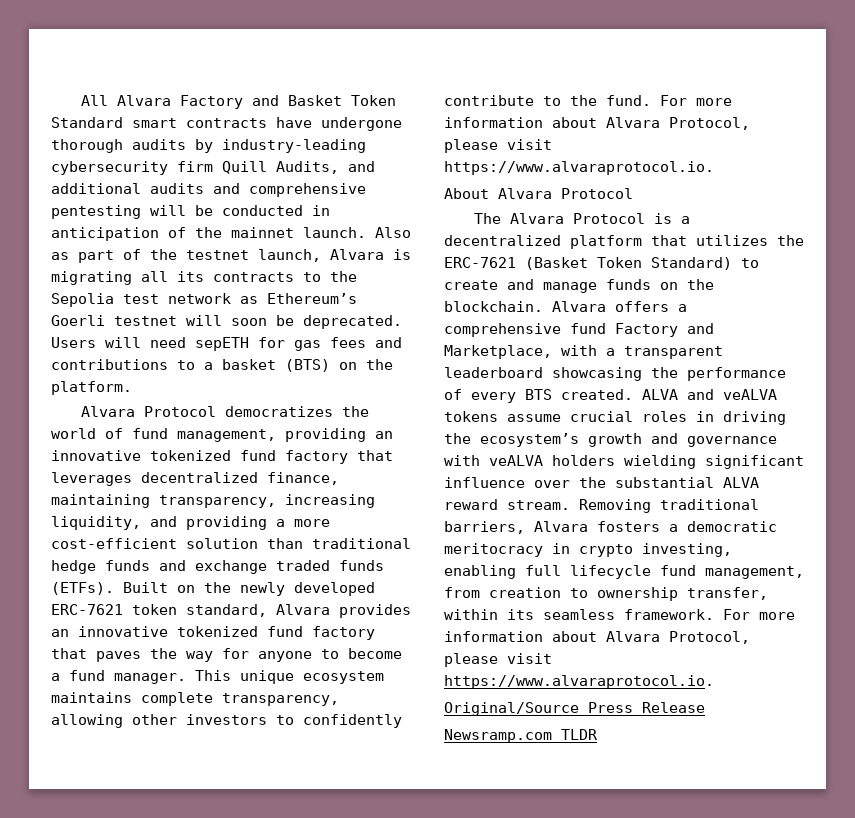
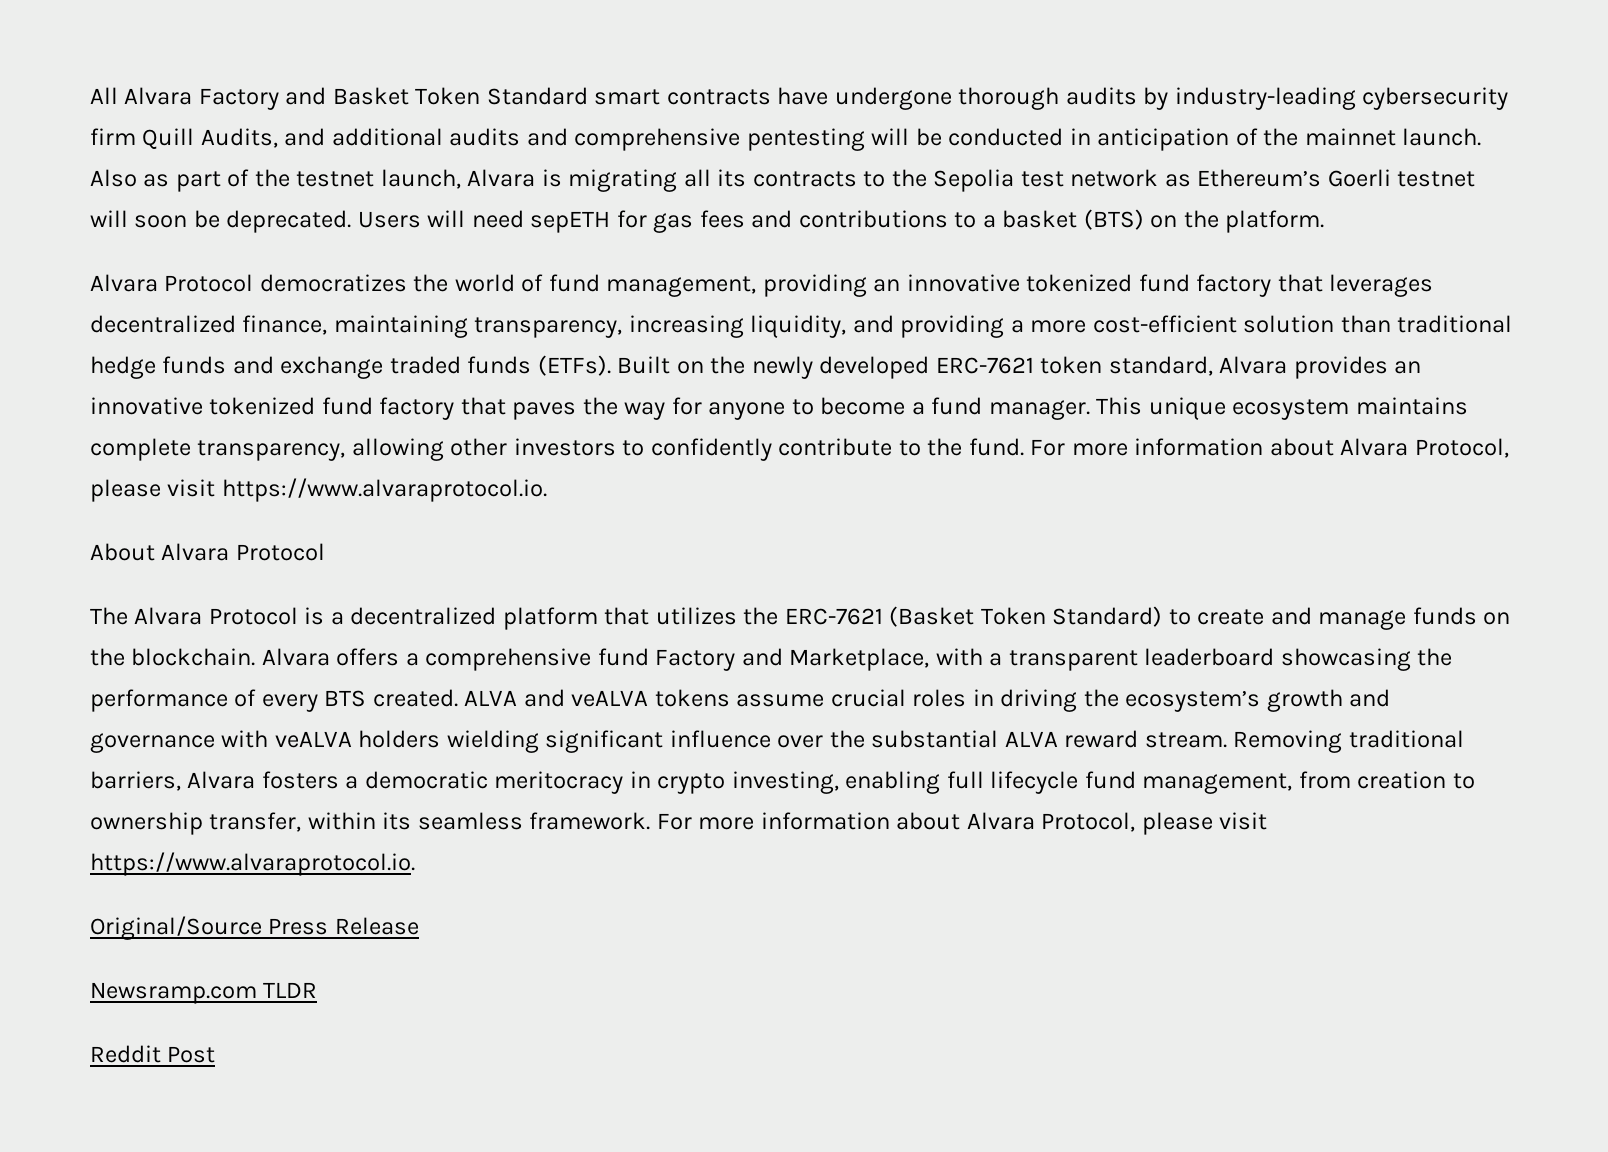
+ Reddit Post

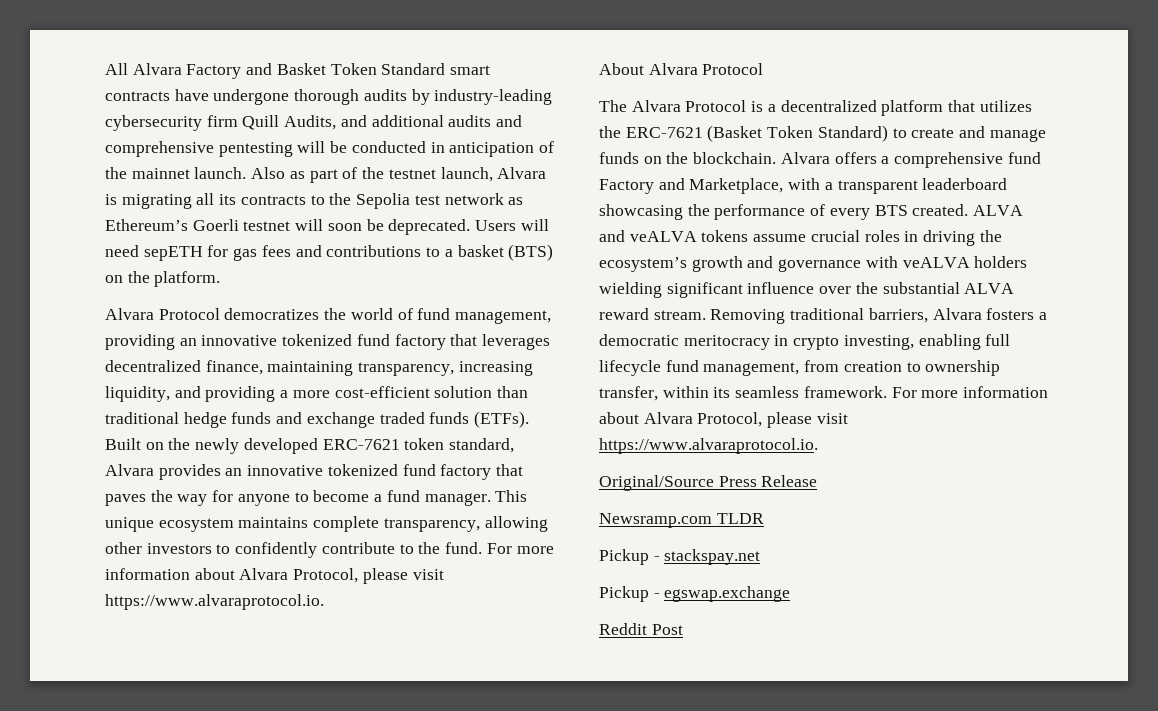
+ Pickup - stackspay.net
+ Pickup - egswap.exchange

